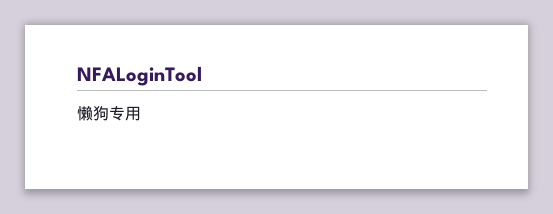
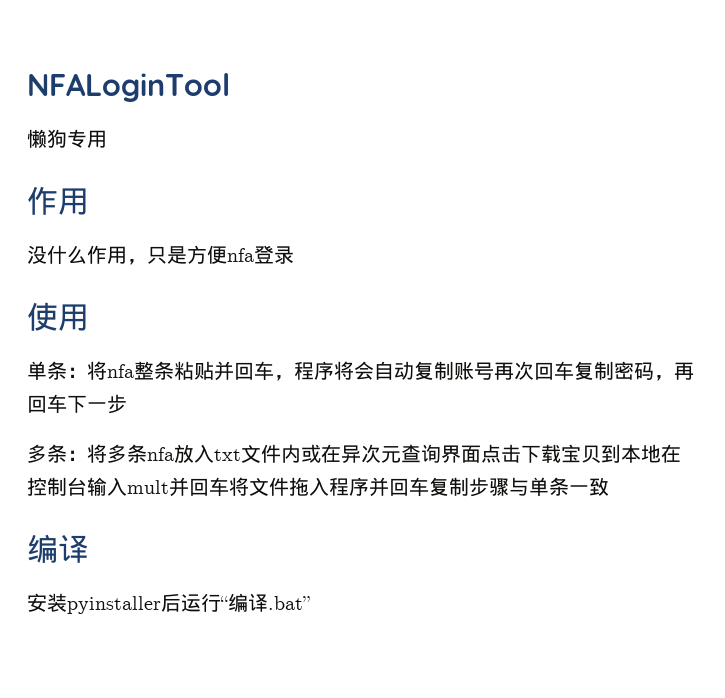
  懒狗专用
+ 作用
+ 没什么作用，只是方便nfa登录
+ 使用
+ 单条：将nfa整条粘贴并回车，程序将会自动复制账号再次回车复制密码，再回车下一步
+ 多条：将多条nfa放入txt文件内或在异次元查询界面点击下载宝贝到本地在控制台输入mult并回车将文件拖入程序并回车复制步骤与单条一致
+ 编译
+ 安装pyinstaller后运行“编译.bat”

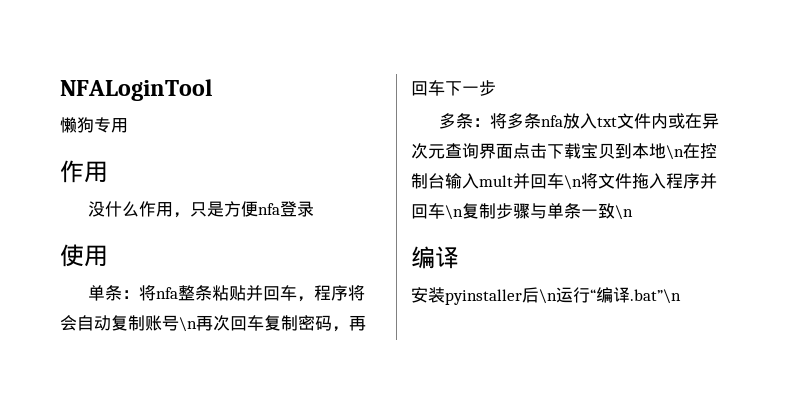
- 单条：将nfa整条粘贴并回车，程序将会自动复制账号再次回车复制密码，再回车下一步
+ 单条：将nfa整条粘贴并回车，程序将会自动复制账号\n再次回车复制密码，再回车下一步
- 多条：将多条nfa放入txt文件内或在异次元查询界面点击下载宝贝到本地在控制台输入mult并回车将文件拖入程序并回车复制步骤与单条一致
+ 多条：将多条nfa放入txt文件内或在异次元查询界面点击下载宝贝到本地\n在控制台输入mult并回车\n将文件拖入程序并回车\n复制步骤与单条一致\n
- 安装pyinstaller后运行“编译.bat”
+ 安装pyinstaller后\n运行“编译.bat”\n

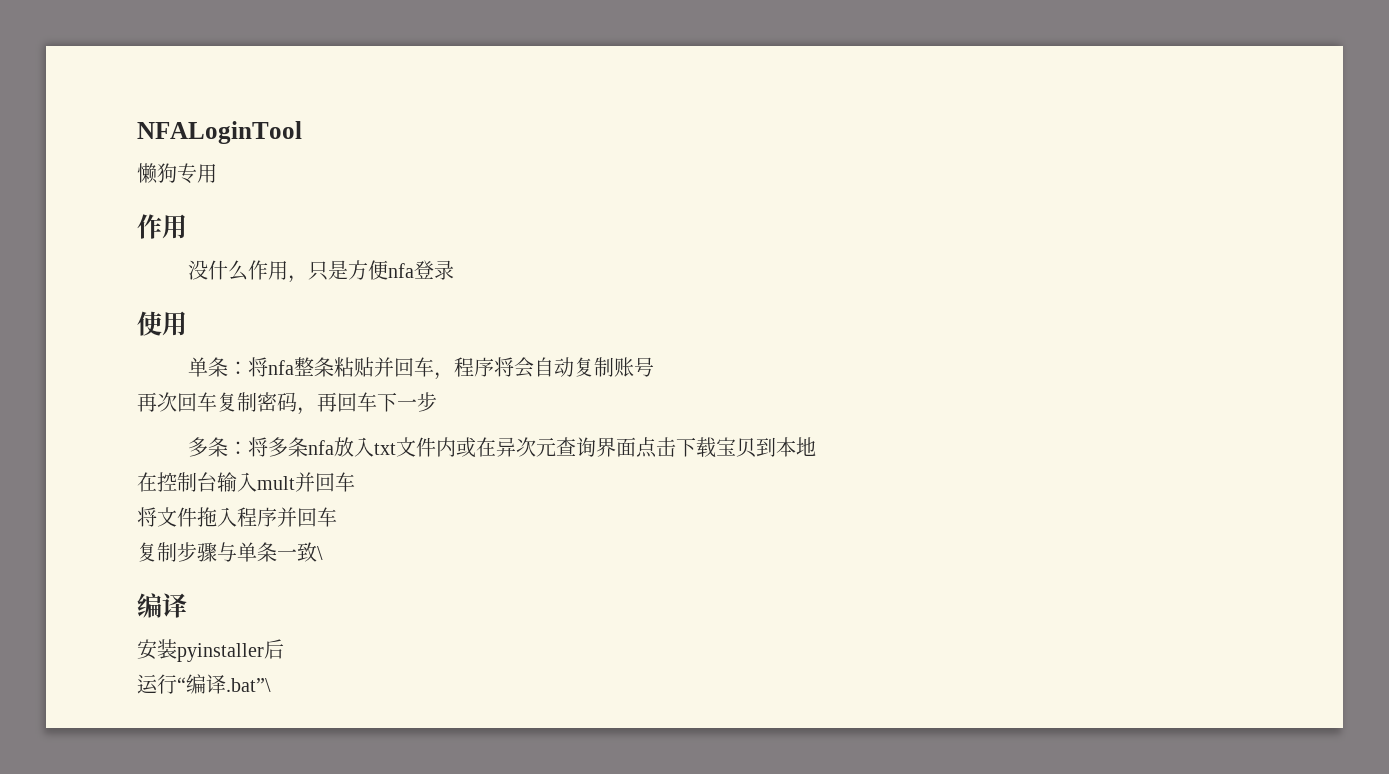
- 单条：将nfa整条粘贴并回车，程序将会自动复制账号\n再次回车复制密码，再回车下一步
+ 单条：将nfa整条粘贴并回车，程序将会自动复制账号
+ 再次回车复制密码，再回车下一步
- 多条：将多条nfa放入txt文件内或在异次元查询界面点击下载宝贝到本地\n在控制台输入mult并回车\n将文件拖入程序并回车\n复制步骤与单条一致\n
+ 多条：将多条nfa放入txt文件内或在异次元查询界面点击下载宝贝到本地
+ 在控制台输入mult并回车
+ 将文件拖入程序并回车
+ 复制步骤与单条一致\
- 安装pyinstaller后\n运行“编译.bat”\n
+ 安装pyinstaller后
+ 运行“编译.bat”\

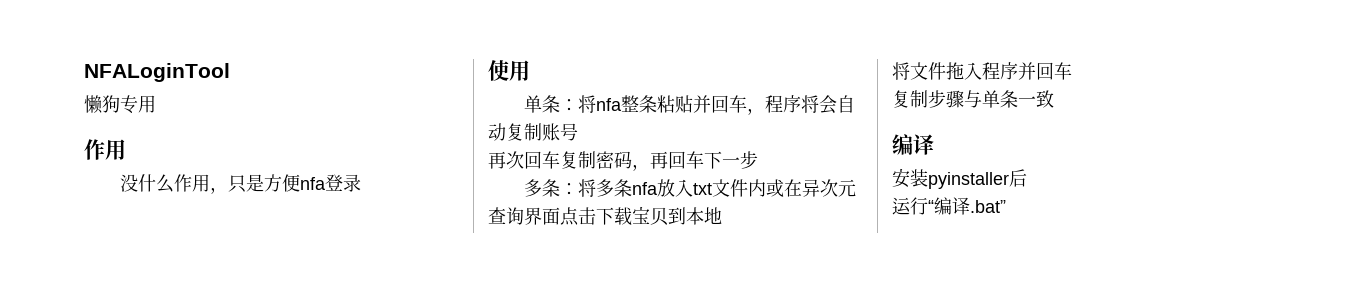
- 在控制台输入mult并回车
- 复制步骤与单条一致\
+ 复制步骤与单条一致
- 运行“编译.bat”\
+ 运行“编译.bat”

